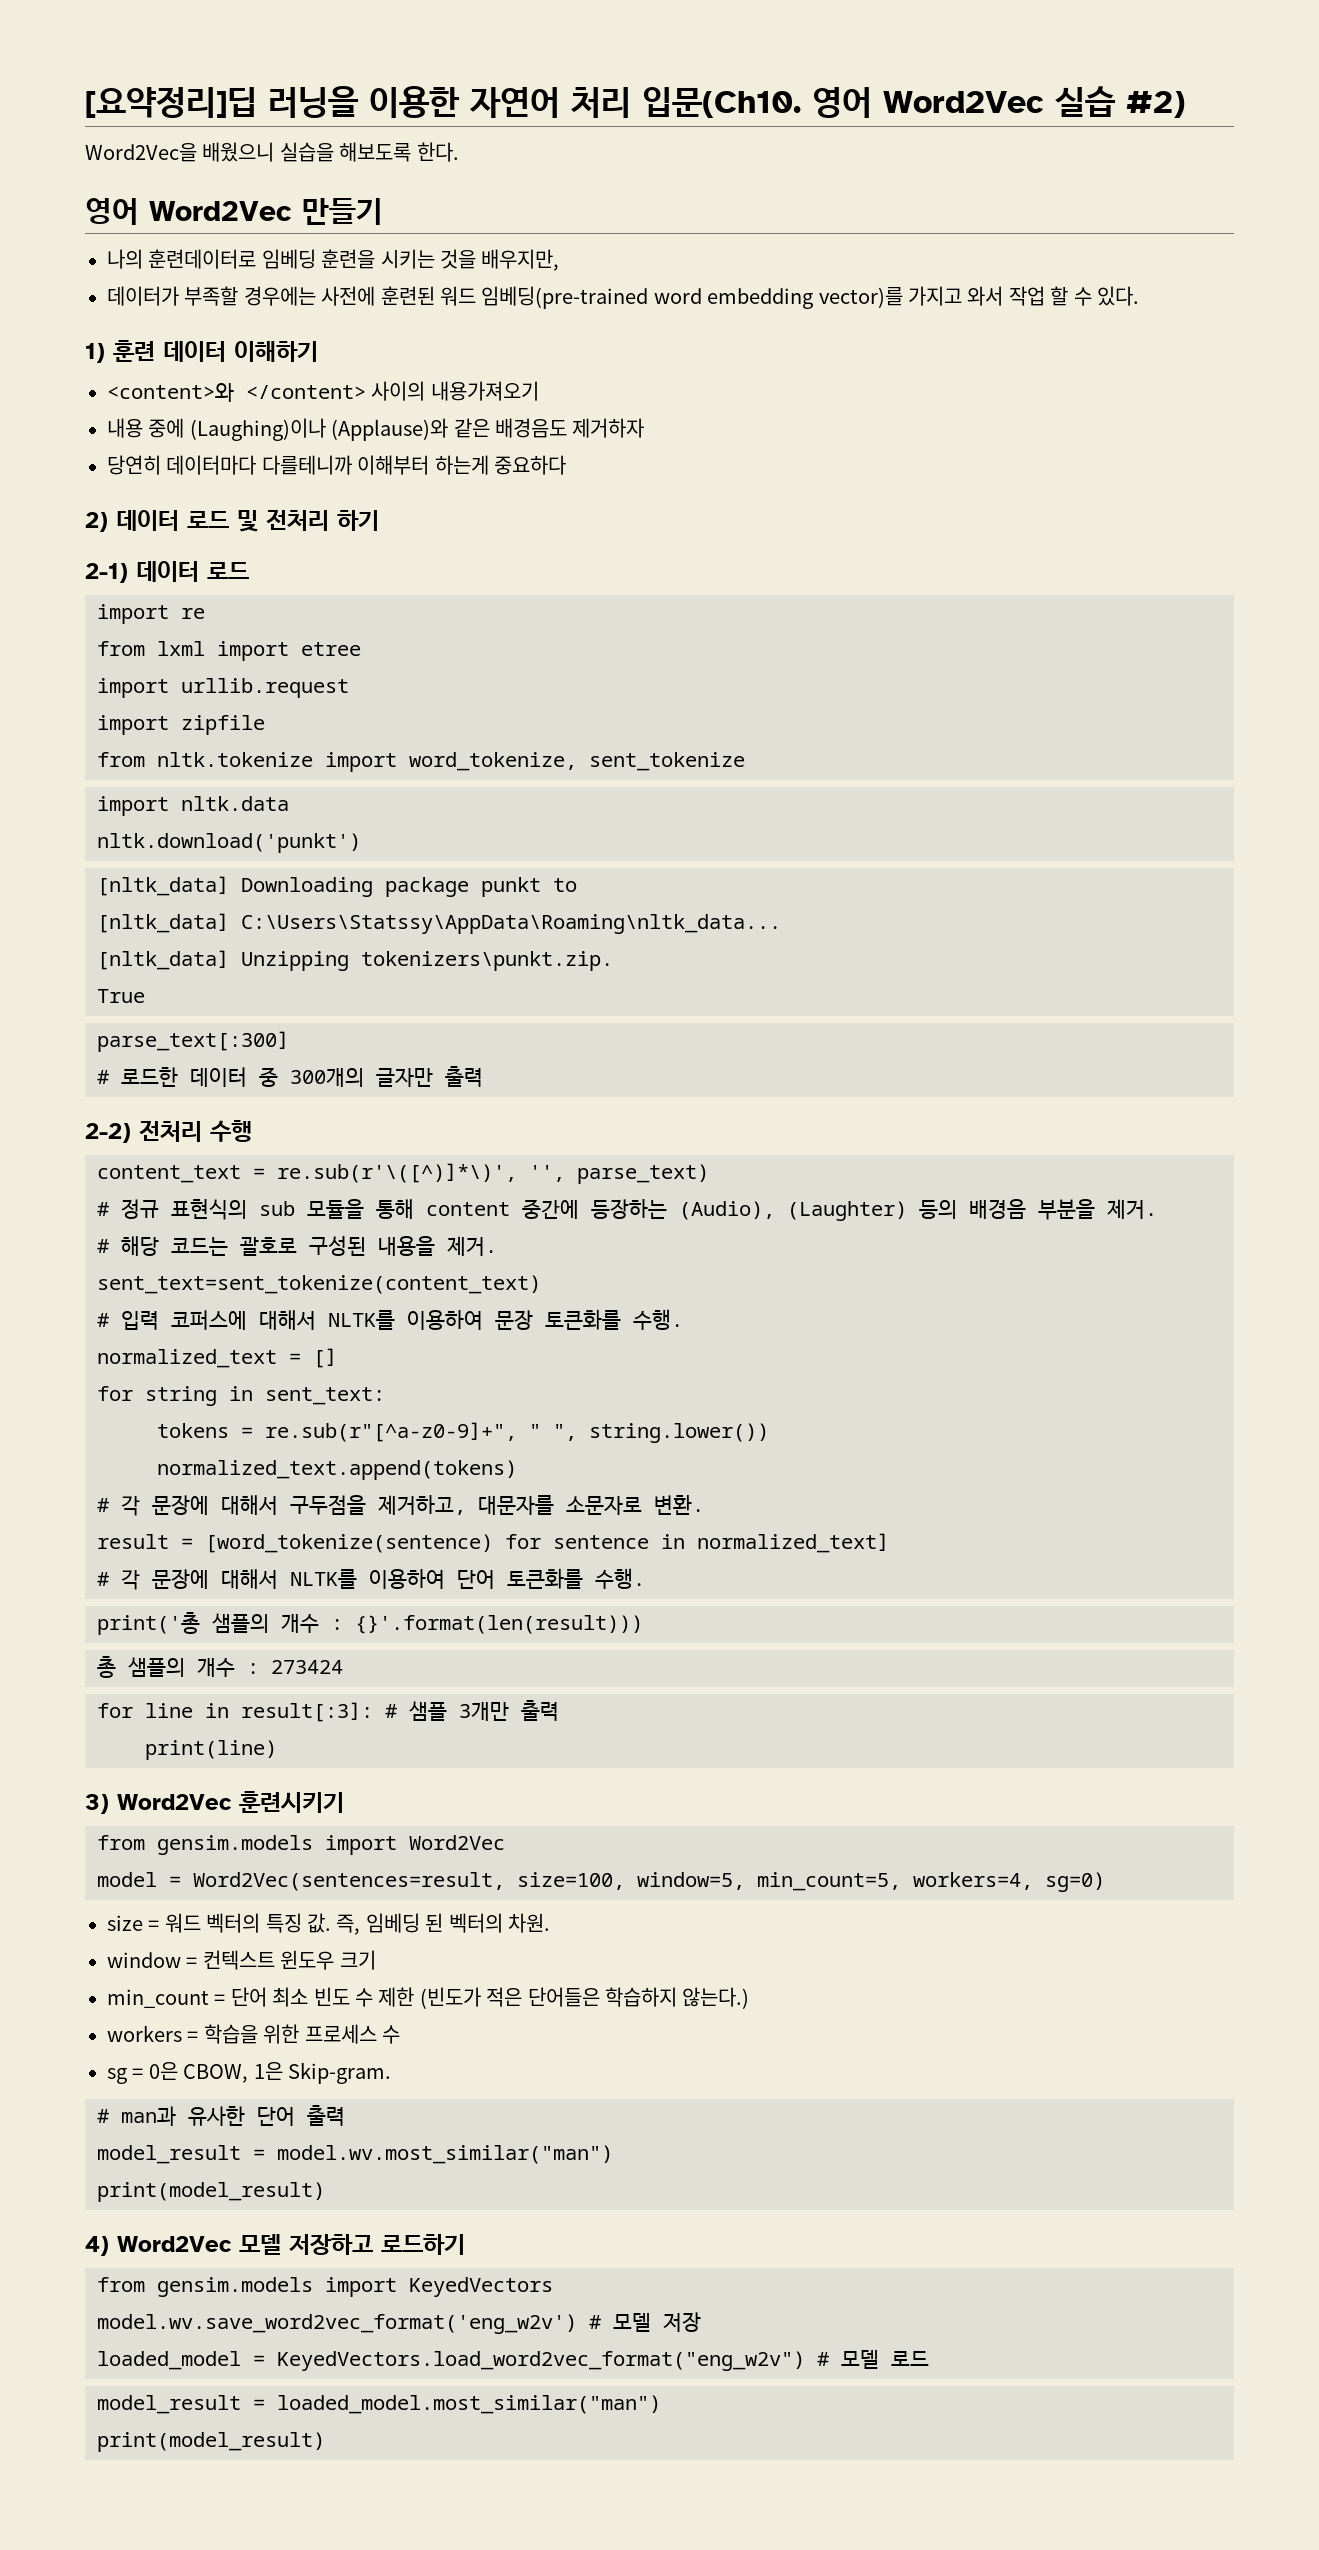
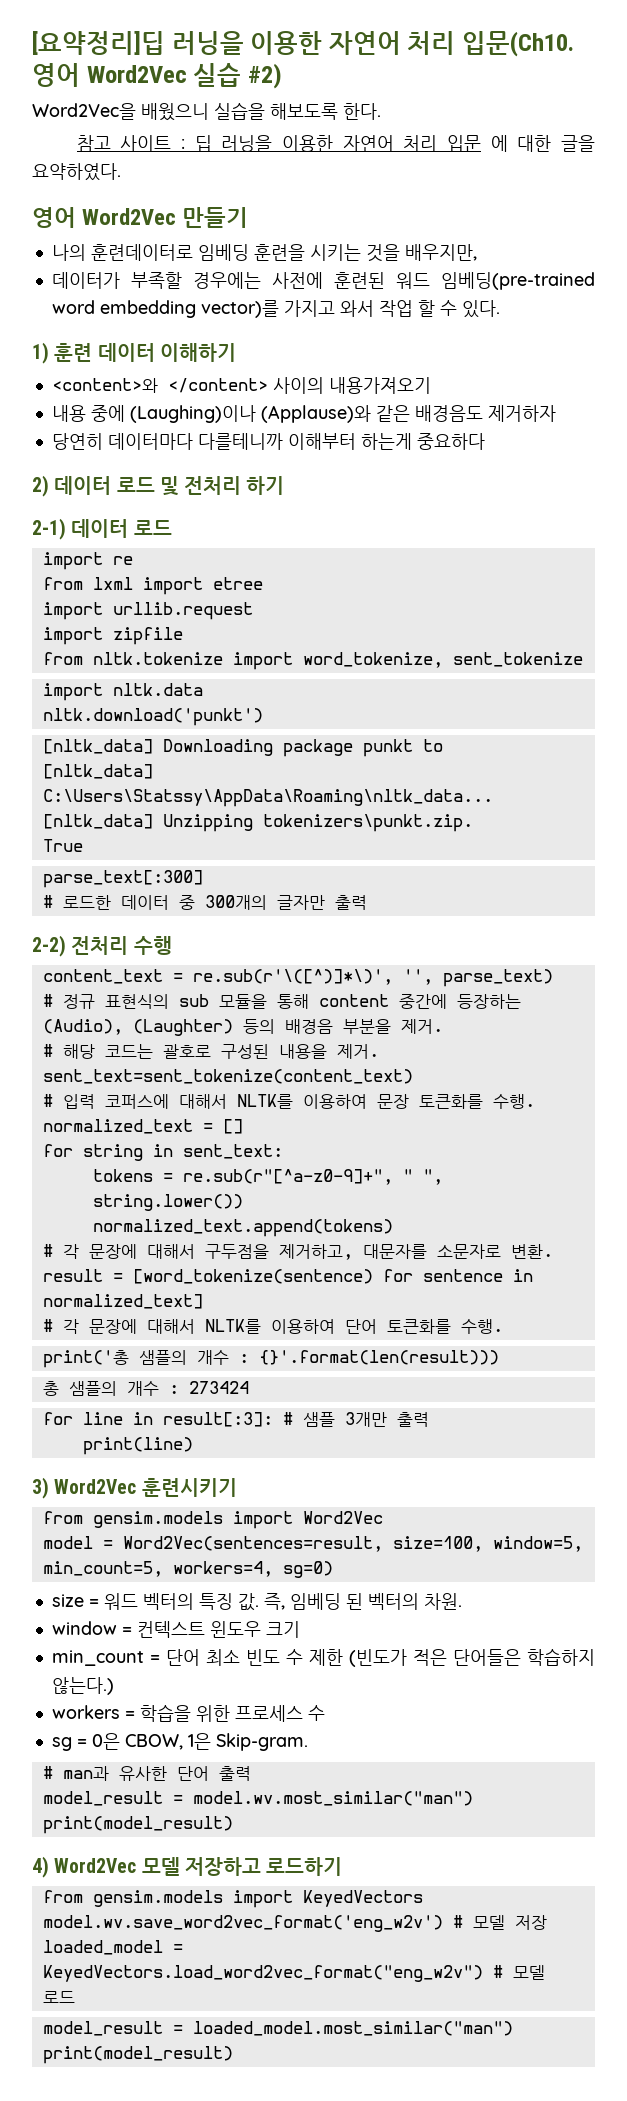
+ 참고 사이트 : 딥 러닝을 이용한 자연어 처리 입문 에 대한 글을 요약하였다.

